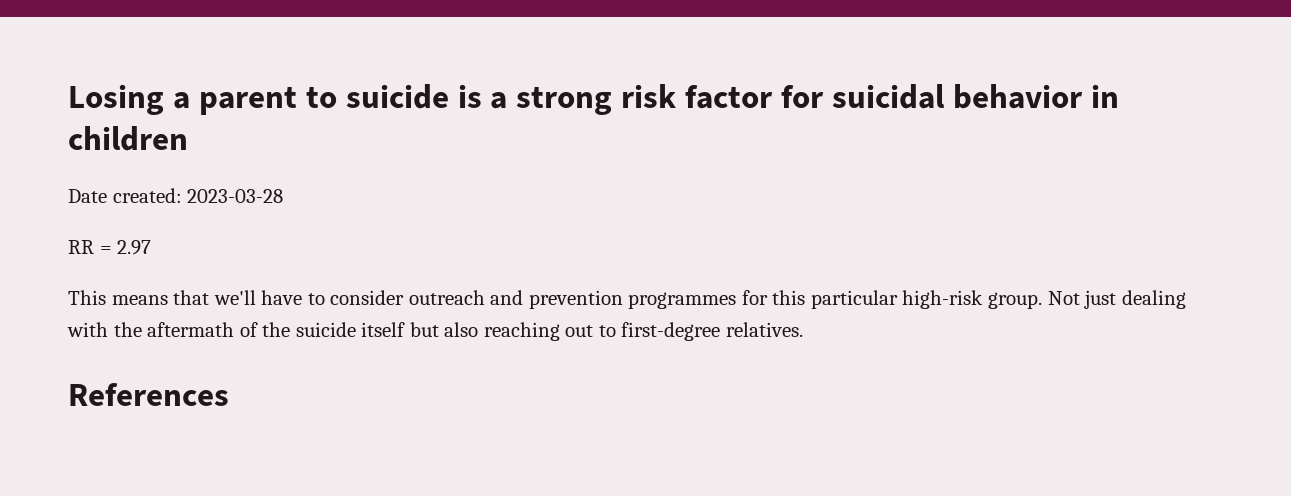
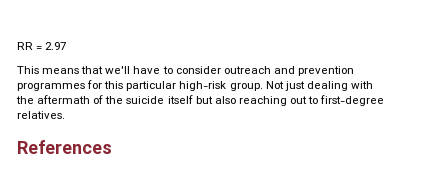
- Losing a parent to suicide is a strong risk factor for suicidal behavior in children
- Date created: 2023-03-28

